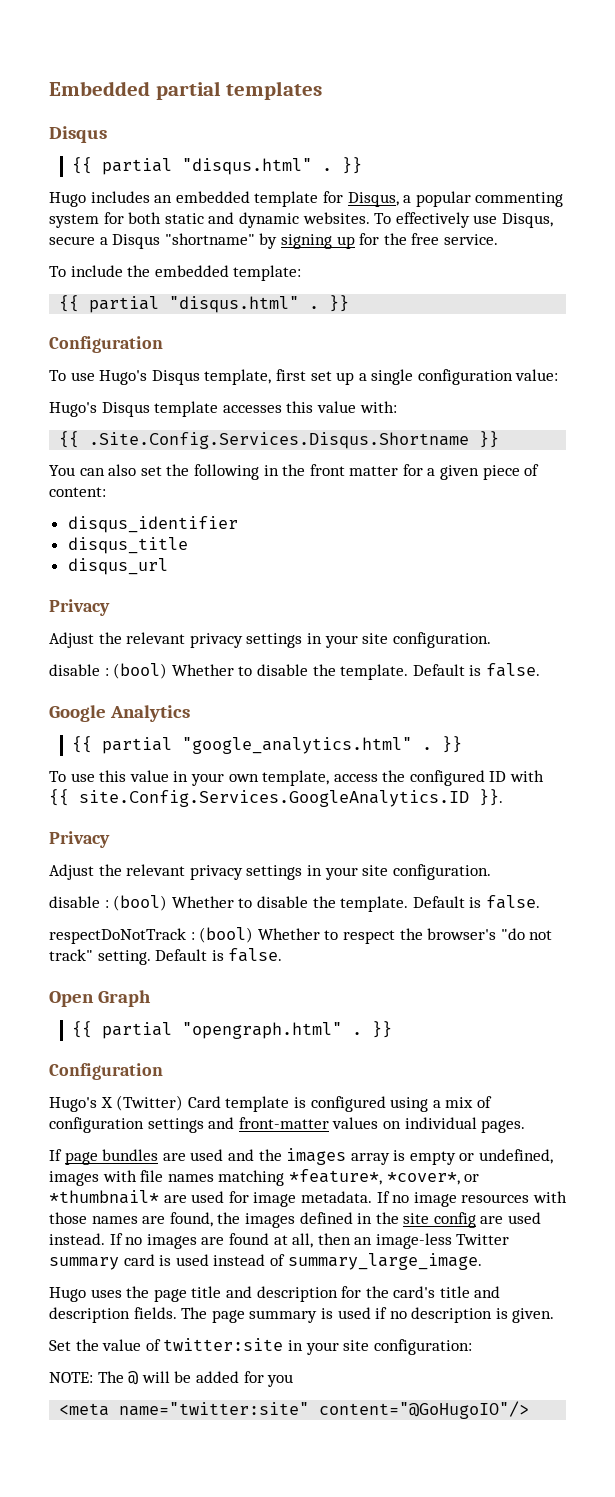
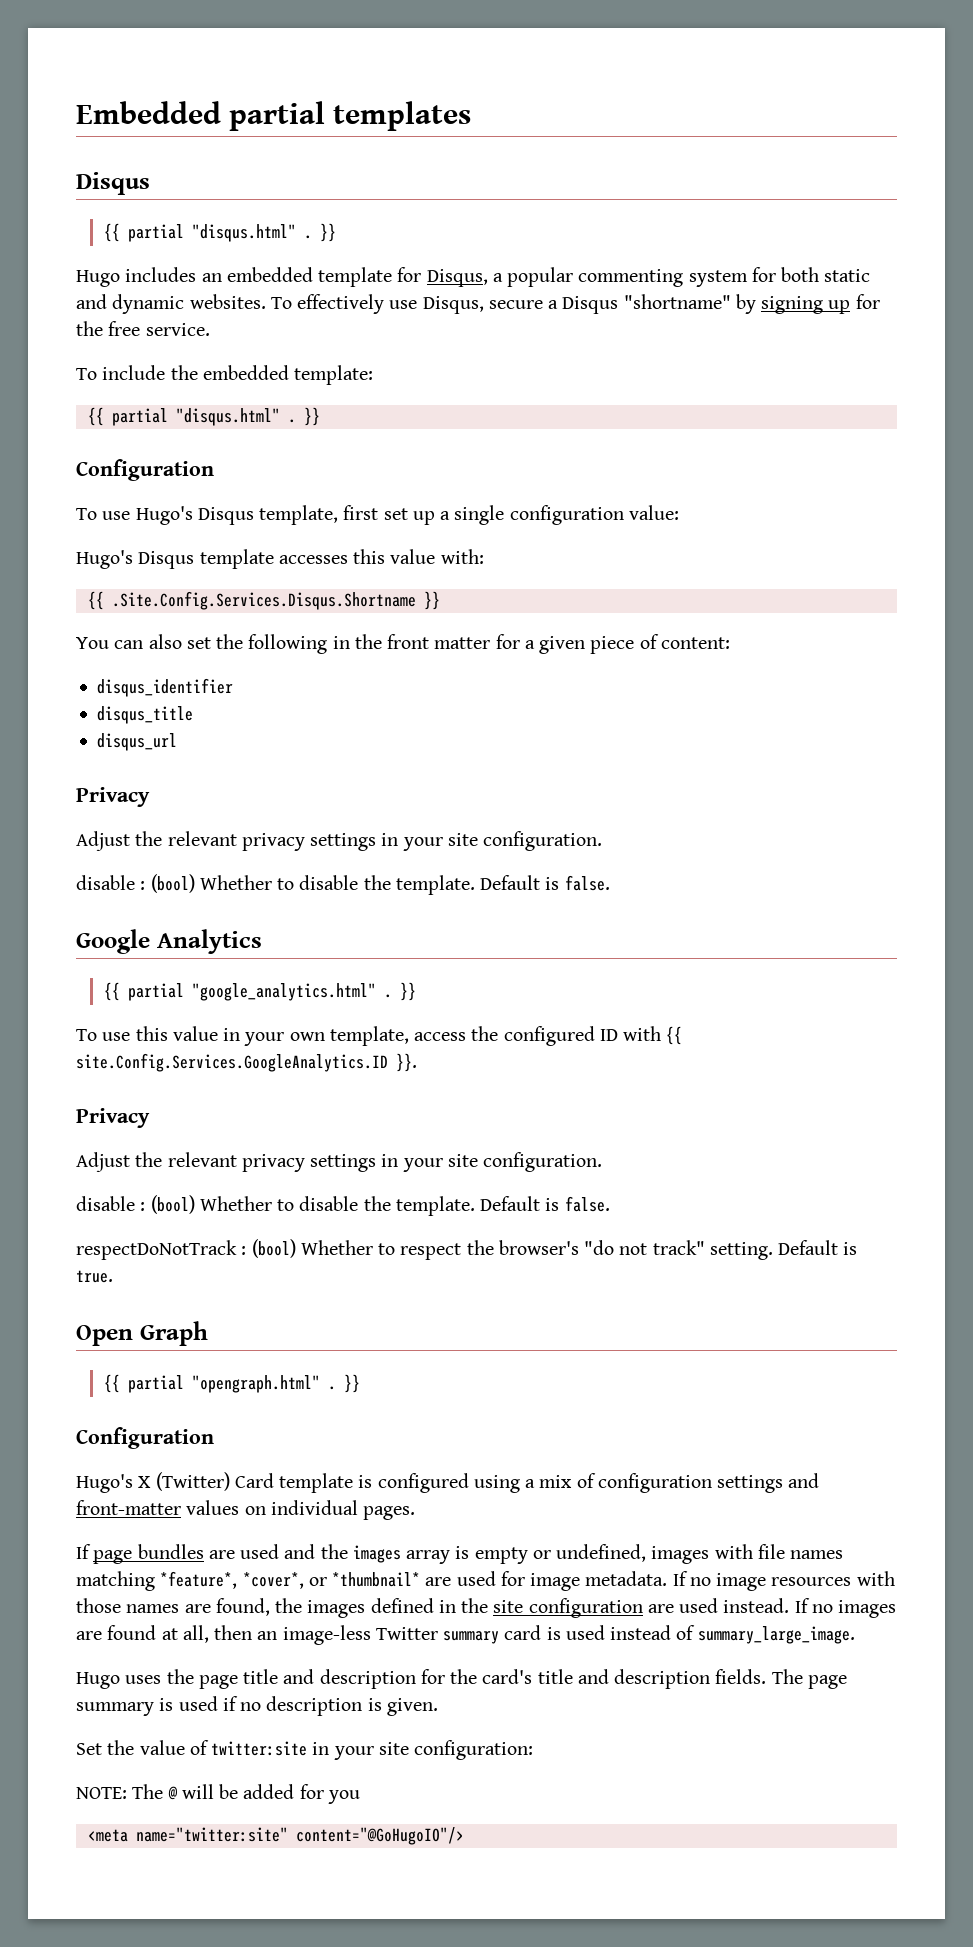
- respectDoNotTrack : (bool) Whether to respect the browser's "do not track" setting. Default is false.
+ respectDoNotTrack : (bool) Whether to respect the browser's "do not track" setting. Default is true.
- If no image resources with those names are found, the images defined in the site config are used instead.
+ If no image resources with those names are found, the images defined in the site configuration are used instead.

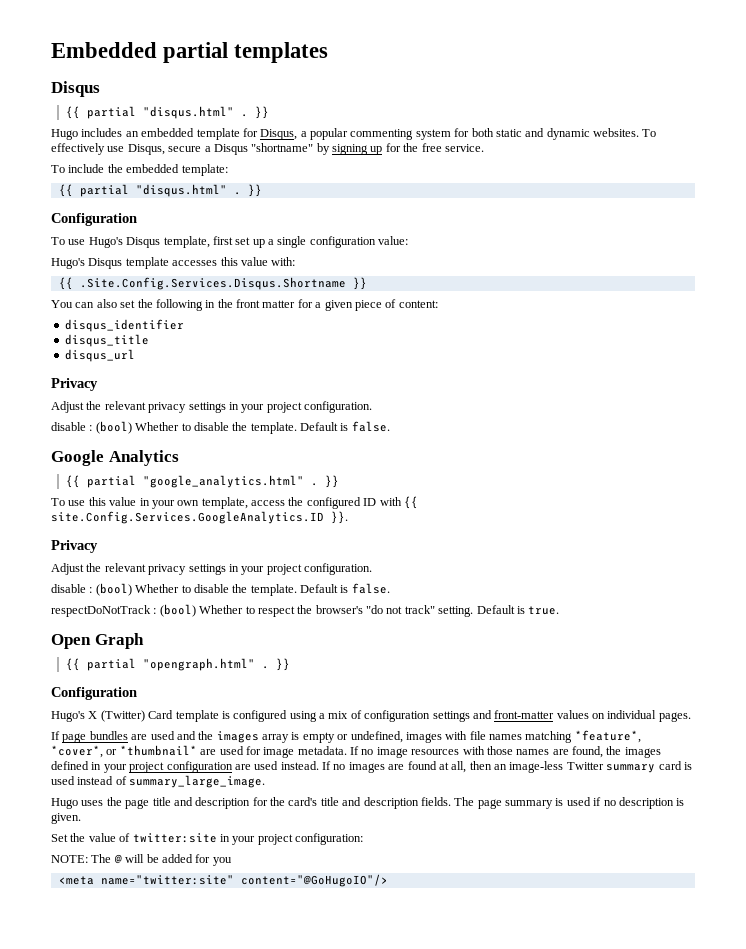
  disqus_url
  Privacy
- Adjust the relevant privacy settings in your site configuration.
+ Adjust the relevant privacy settings in your project configuration.
  To use this value in your own template, access the configured ID with {{ site.Config.Services.GoogleAnalytics.ID }}.
  Privacy
- Adjust the relevant privacy settings in your site configuration.
+ Adjust the relevant privacy settings in your project configuration.
- If no image resources with those names are found, the images defined in the site configuration are used instead.
+ If no image resources with those names are found, the images defined in your project configuration are used instead.
- Set the value of twitter:site in your site configuration:
+ Set the value of twitter:site in your project configuration:

